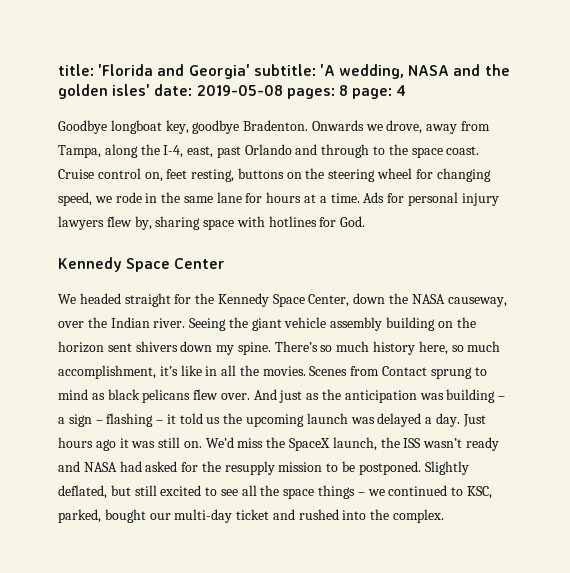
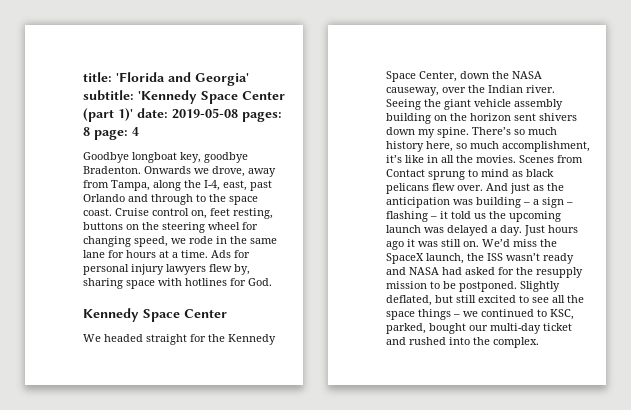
- title: 'Florida and Georgia' subtitle: 'A wedding, NASA and the golden isles' date: 2019-05-08 pages: 8 page: 4
+ title: 'Florida and Georgia' subtitle: 'Kennedy Space Center (part 1)' date: 2019-05-08 pages: 8 page: 4

